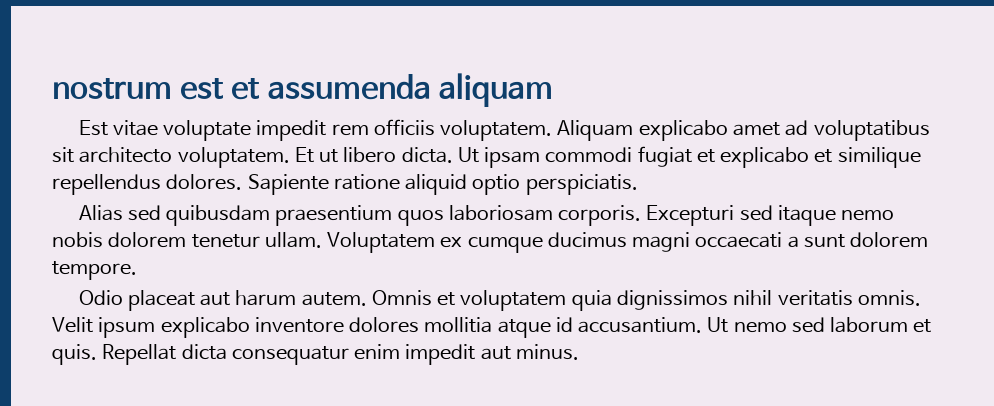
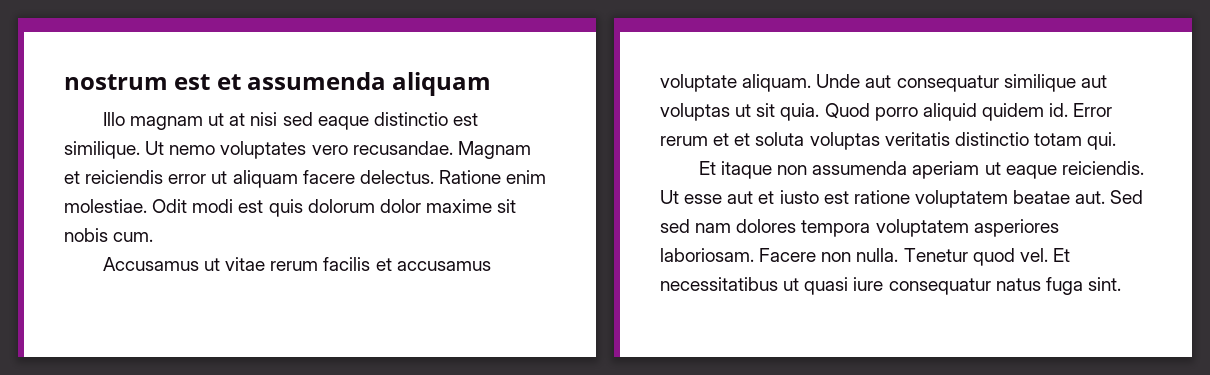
- Est vitae voluptate impedit rem officiis voluptatem. Aliquam explicabo amet ad voluptatibus sit architecto voluptatem. Et ut libero dicta. Ut ipsam commodi fugiat et explicabo et similique repellendus dolores. Sapiente ratione aliquid optio perspiciatis.
- Alias sed quibusdam praesentium quos laboriosam corporis. Excepturi sed itaque nemo nobis dolorem tenetur ullam. Voluptatem ex cumque ducimus magni occaecati a sunt dolorem tempore.
- Odio placeat aut harum autem. Omnis et voluptatem quia dignissimos nihil veritatis omnis. Velit ipsum explicabo inventore dolores mollitia atque id accusantium. Ut nemo sed laborum et quis. Repellat dicta consequatur enim impedit aut minus.
+ Illo magnam ut at nisi sed eaque distinctio est similique. Ut nemo voluptates vero recusandae. Magnam et reiciendis error ut aliquam facere delectus. Ratione enim molestiae. Odit modi est quis dolorum dolor maxime sit nobis cum.
+ Accusamus ut vitae rerum facilis et accusamus voluptate aliquam. Unde aut consequatur similique aut voluptas ut sit quia. Quod porro aliquid quidem id. Error rerum et et soluta voluptas veritatis distinctio totam qui.
+ Et itaque non assumenda aperiam ut eaque reiciendis. Ut esse aut et iusto est ratione voluptatem beatae aut. Sed sed nam dolores tempora voluptatem asperiores laboriosam. Facere non nulla. Tenetur quod vel. Et necessitatibus ut quasi iure consequatur natus fuga sint.

